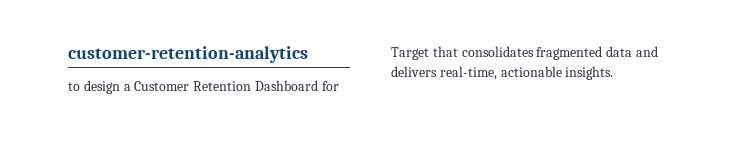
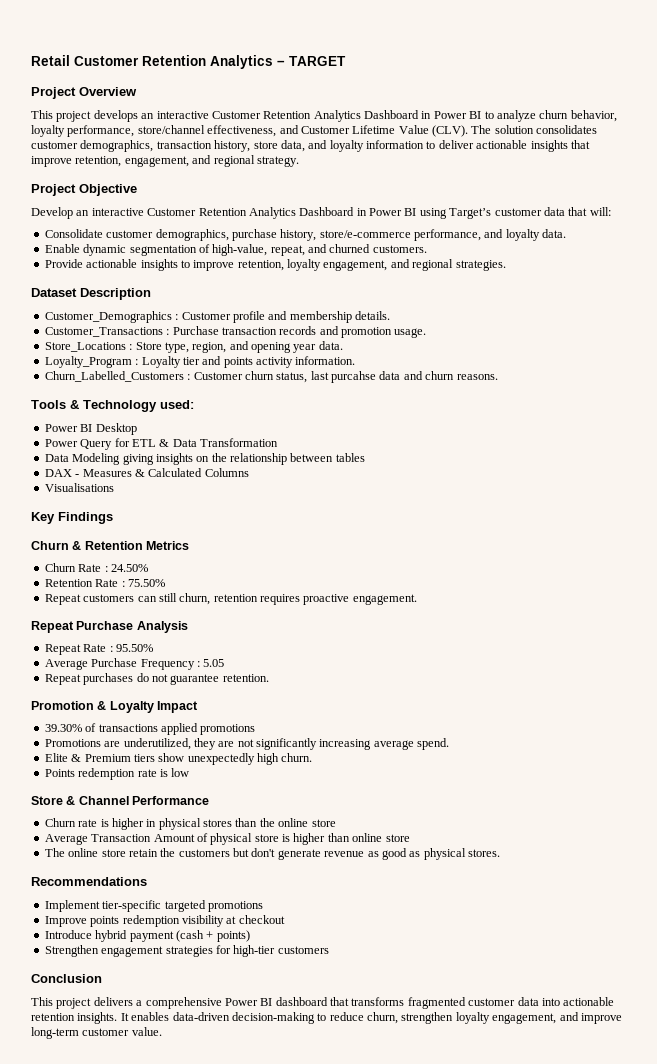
- customer-retention-analytics
- to design a Customer Retention Dashboard for Target that consolidates fragmented data and delivers real-time, actionable insights.
+ Retail Customer Retention Analytics – TARGET
+ Project Overview
+ This project develops an interactive Customer Retention Analytics Dashboard in Power BI to analyze churn behavior, loyalty performance, store/channel effectiveness, and Customer Lifetime Value (CLV). The solution consolidates customer demographics, transaction history, store data, and loyalty information to deliver actionable insights that improve retention, engagement, and regional strategy.
+ Project Objective
+ Develop an interactive Customer Retention Analytics Dashboard in Power BI using Target’s customer data that will:
+ Consolidate customer demographics, purchase history, store/e-commerce performance, and loyalty data.
+ Enable dynamic segmentation of high-value, repeat, and churned customers.
+ Provide actionable insights to improve retention, loyalty engagement, and regional strategies.
+ Dataset Description
+ Customer_Demographics : Customer profile and membership details.
+ Customer_Transactions : Purchase transaction records and promotion usage.
+ Store_Locations : Store type, region, and opening year data.
+ Loyalty_Program : Loyalty tier and points activity information.
+ Churn_Labelled_Customers : Customer churn status, last purcahse data and churn reasons.
+ Tools & Technology used:
+ Power BI Desktop
+ Power Query for ETL & Data Transformation
+ Data Modeling giving insights on the relationship between tables
+ DAX - Measures & Calculated Columns
+ Visualisations
+ Key Findings
+ Churn & Retention Metrics
+ Churn Rate : 24.50%
+ Retention Rate : 75.50%
+ Repeat customers can still churn, retention requires proactive engagement.
+ Repeat Purchase Analysis
+ Repeat Rate : 95.50%
+ Average Purchase Frequency : 5.05
+ Repeat purchases do not guarantee retention.
+ Promotion & Loyalty Impact
+ 39.30% of transactions applied promotions
+ Promotions are underutilized, they are not significantly increasing average spend.
+ Elite & Premium tiers show unexpectedly high churn.
+ Points redemption rate is low
+ Store & Channel Performance
+ Churn rate is higher in physical stores than the online store
+ Average Transaction Amount of physical store is higher than online store
+ The online store retain the customers but don't generate revenue as good as physical stores.
+ Recommendations
+ Implement tier-specific targeted promotions
+ Improve points redemption visibility at checkout
+ Introduce hybrid payment (cash + points)
+ Strengthen engagement strategies for high-tier customers
+ Conclusion
+ This project delivers a comprehensive Power BI dashboard that transforms fragmented customer data into actionable retention insights. It enables data-driven decision-making to reduce churn, strengthen loyalty engagement, and improve long-term customer value.

